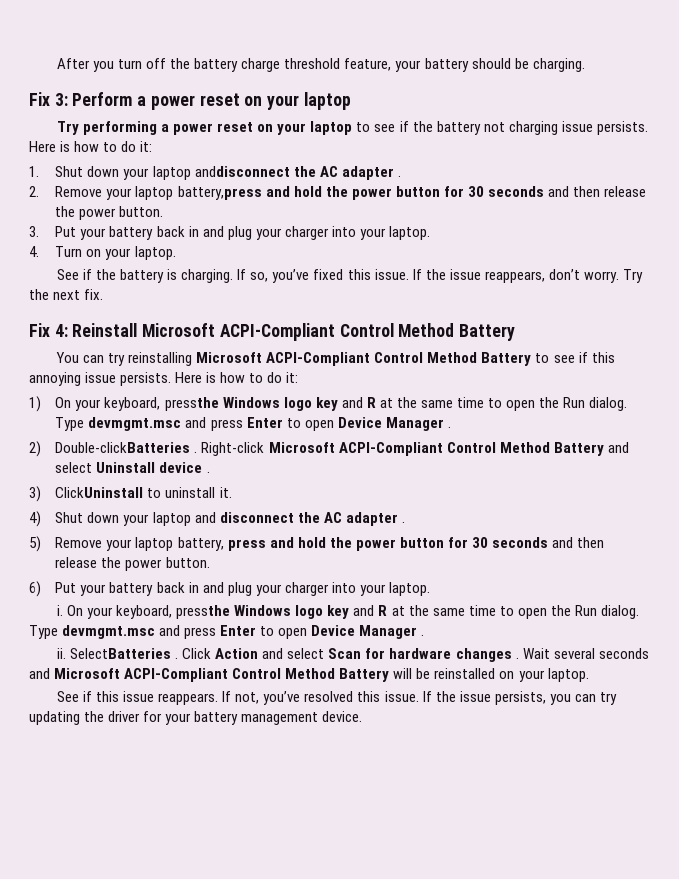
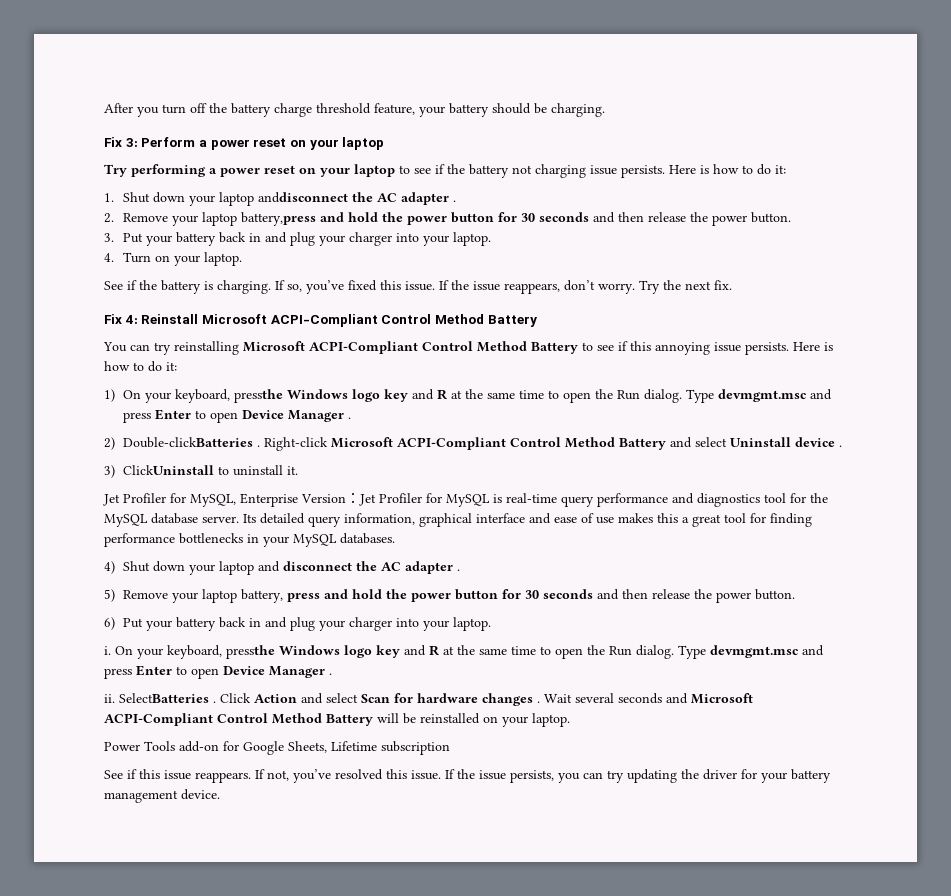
+ Jet Profiler for MySQL, Enterprise Version：Jet Profiler for MySQL is real-time query performance and diagnostics tool for the MySQL database server. Its detailed query information, graphical interface and ease of use makes this a great tool for finding performance bottlenecks in your MySQL databases.
+ Power Tools add-on for Google Sheets, Lifetime subscription

